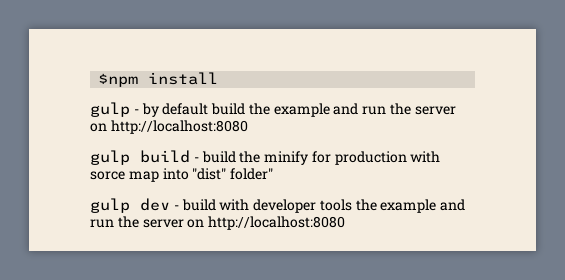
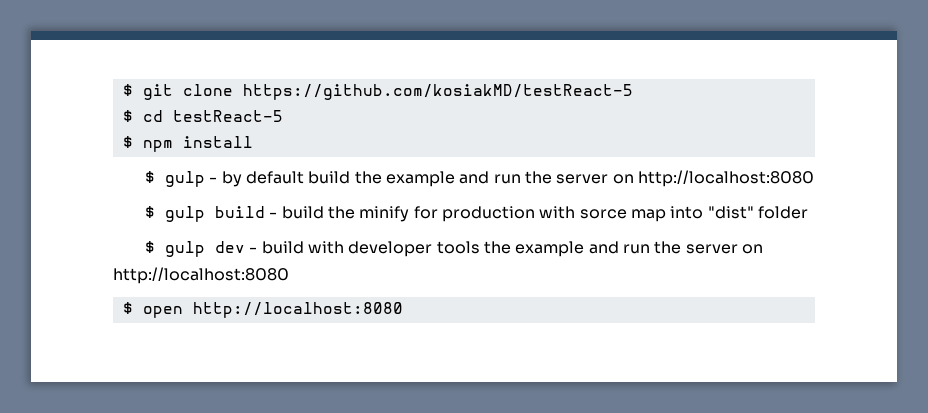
- $npm install
+ $ git clone https://github.com/kosiakMD/testReact-5
+ $ cd testReact-5
+ $ npm install
- gulp - by default build the example and run the server on http://localhost:8080
+ $ gulp - by default build the example and run the server on http://localhost:8080
- gulp build - build the minify for production with sorce map into "dist" folder"
- gulp dev - build with developer tools the example and run the server on http://localhost:8080
+ $ gulp build - build the minify for production with sorce map into "dist" folder
+ $ gulp dev - build with developer tools the example and run the server on http://localhost:8080
+ $ open http://localhost:8080

